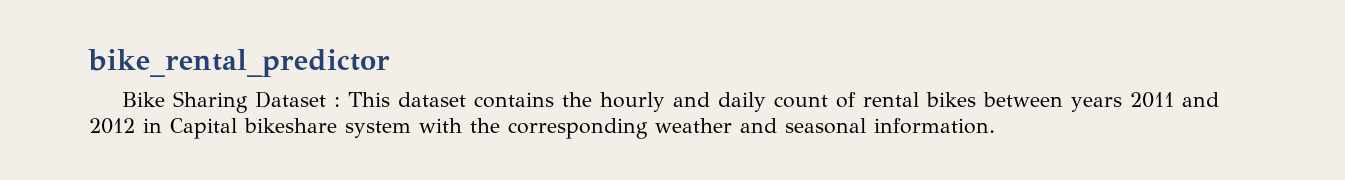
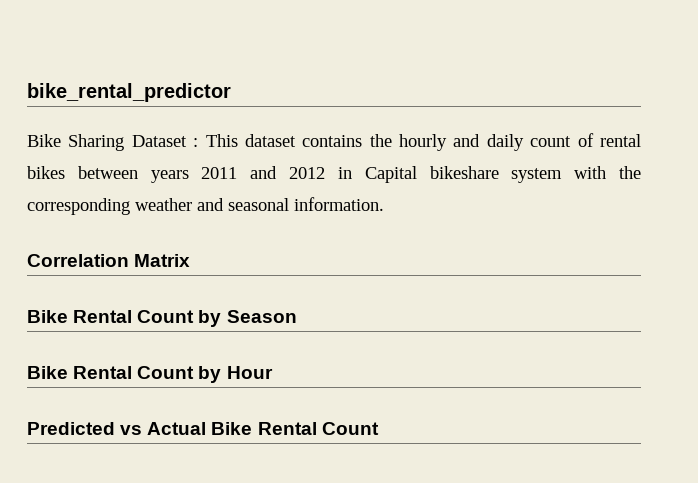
+ Correlation Matrix
+ Bike Rental Count by Season
+ Bike Rental Count by Hour
+ Predicted vs Actual Bike Rental Count

